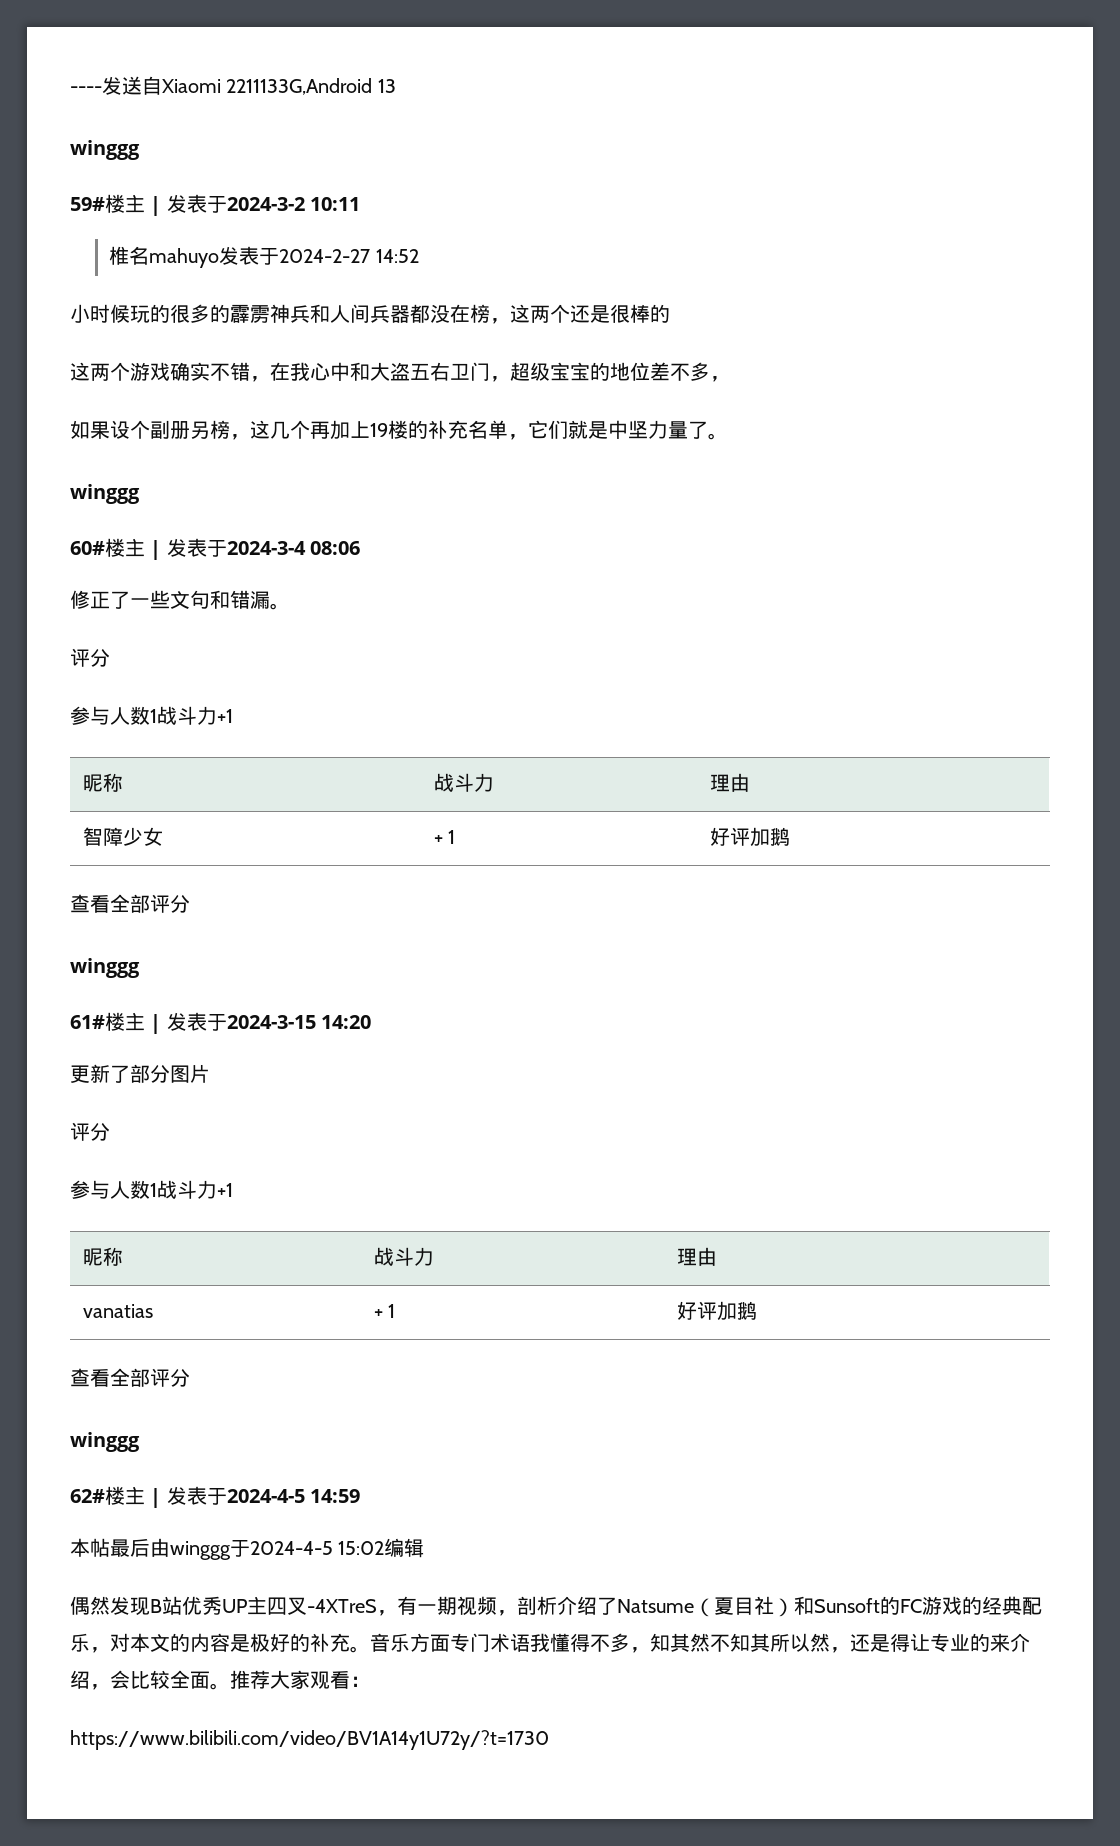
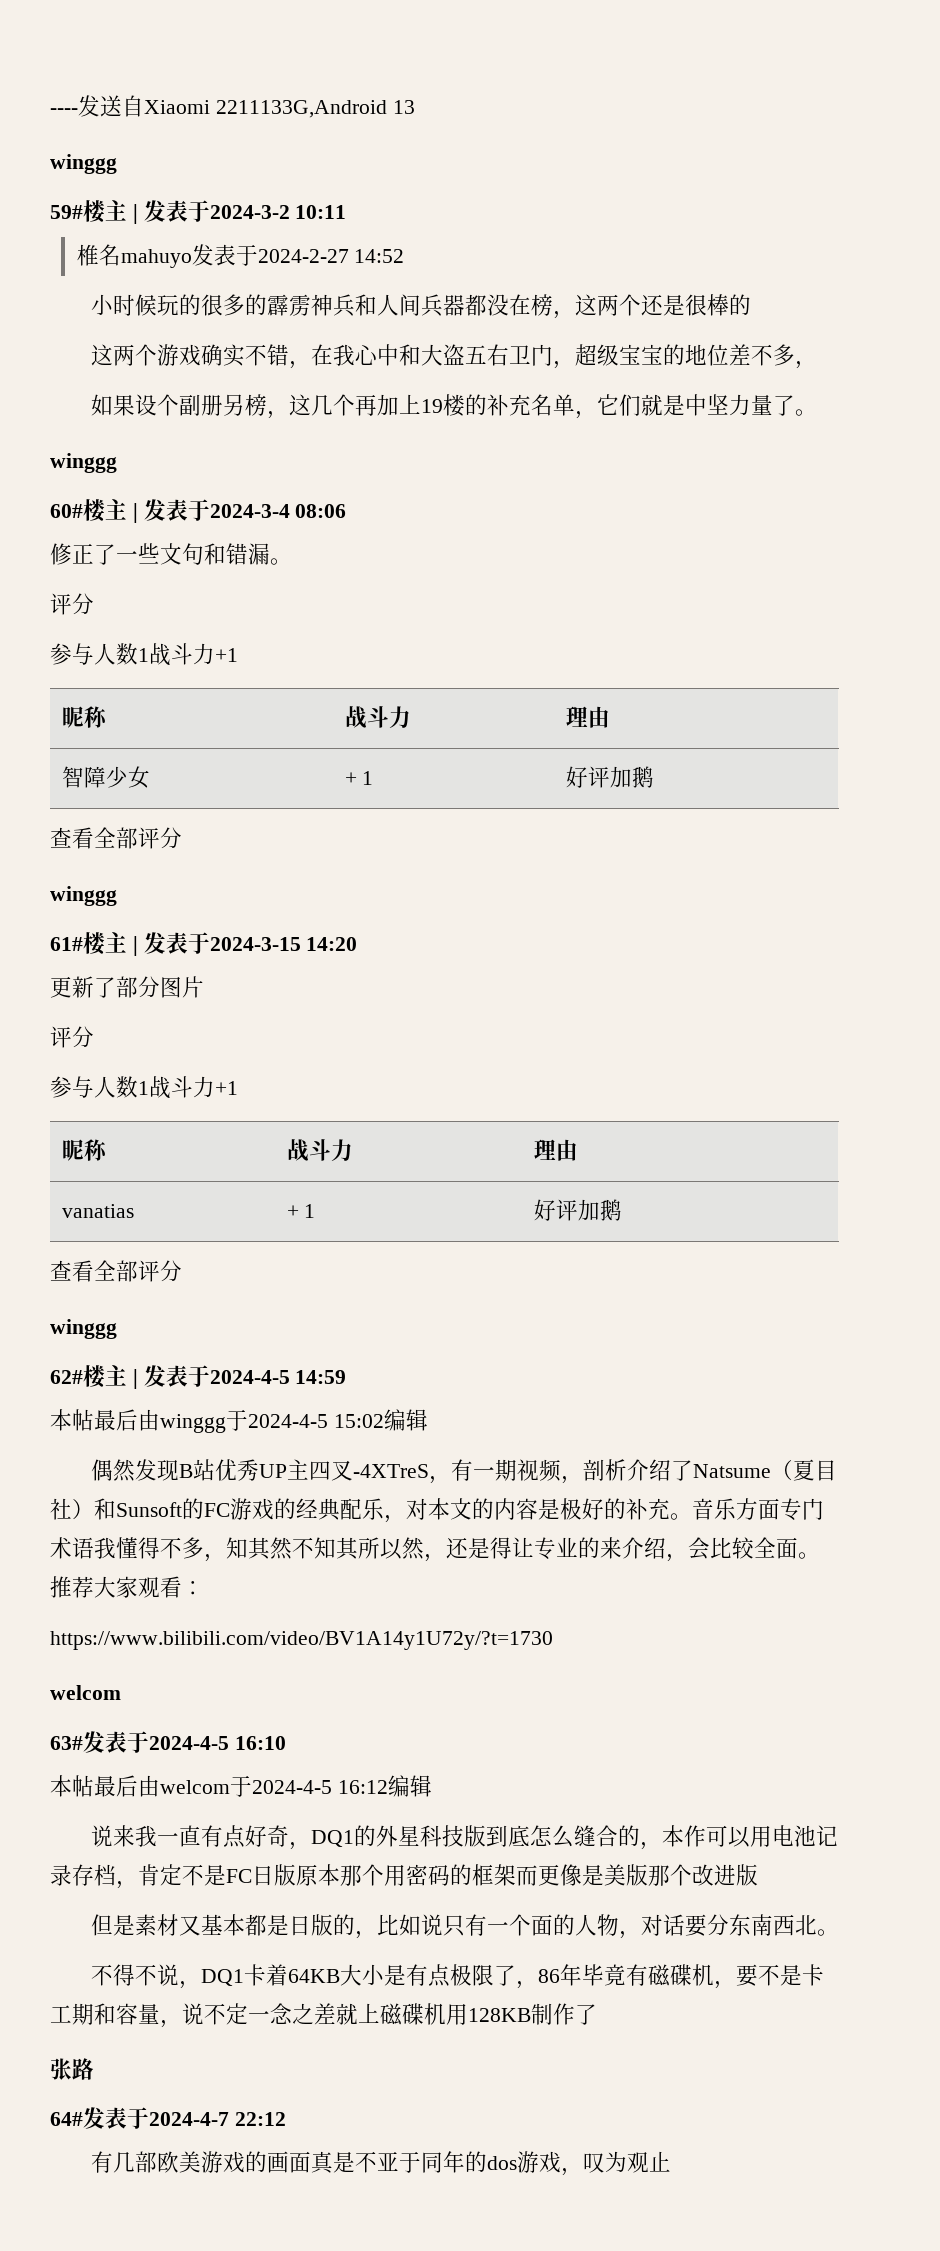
  https://www.bilibili.com/video/BV1A14y1U72y/?t=1730
+ welcom
+ 63#发表于2024-4-5 16:10
+ 本帖最后由welcom于2024-4-5 16:12编辑
+ 说来我一直有点好奇，DQ1的外星科技版到底怎么缝合的，本作可以用电池记录存档，肯定不是FC日版原本那个用密码的框架而更像是美版那个改进版
+ 但是素材又基本都是日版的，比如说只有一个面的人物，对话要分东南西北。
+ 不得不说，DQ1卡着64KB大小是有点极限了，86年毕竟有磁碟机，要不是卡工期和容量，说不定一念之差就上磁碟机用128KB制作了
+ 张路
+ 64#发表于2024-4-7 22:12
+ 有几部欧美游戏的画面真是不亚于同年的dos游戏，叹为观止

